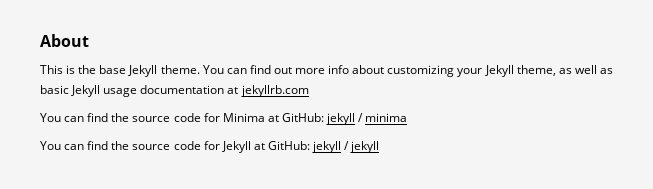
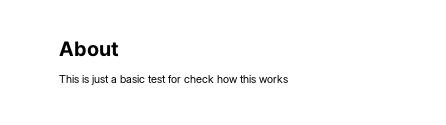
- This is the base Jekyll theme. You can find out more info about customizing your Jekyll theme, as well as basic Jekyll usage documentation at jekyllrb.com
- You can find the source code for Minima at GitHub: jekyll / minima
- You can find the source code for Jekyll at GitHub: jekyll / jekyll
+ This is just a basic test for check how this works

